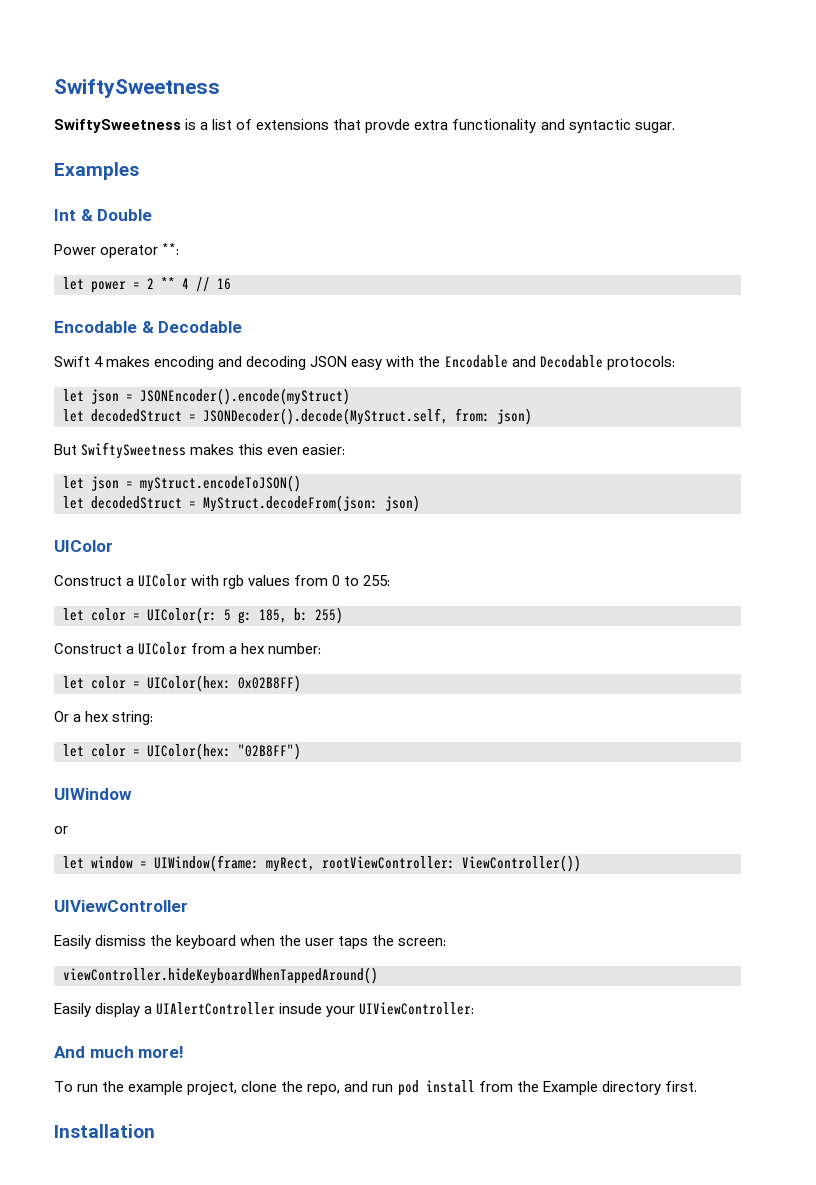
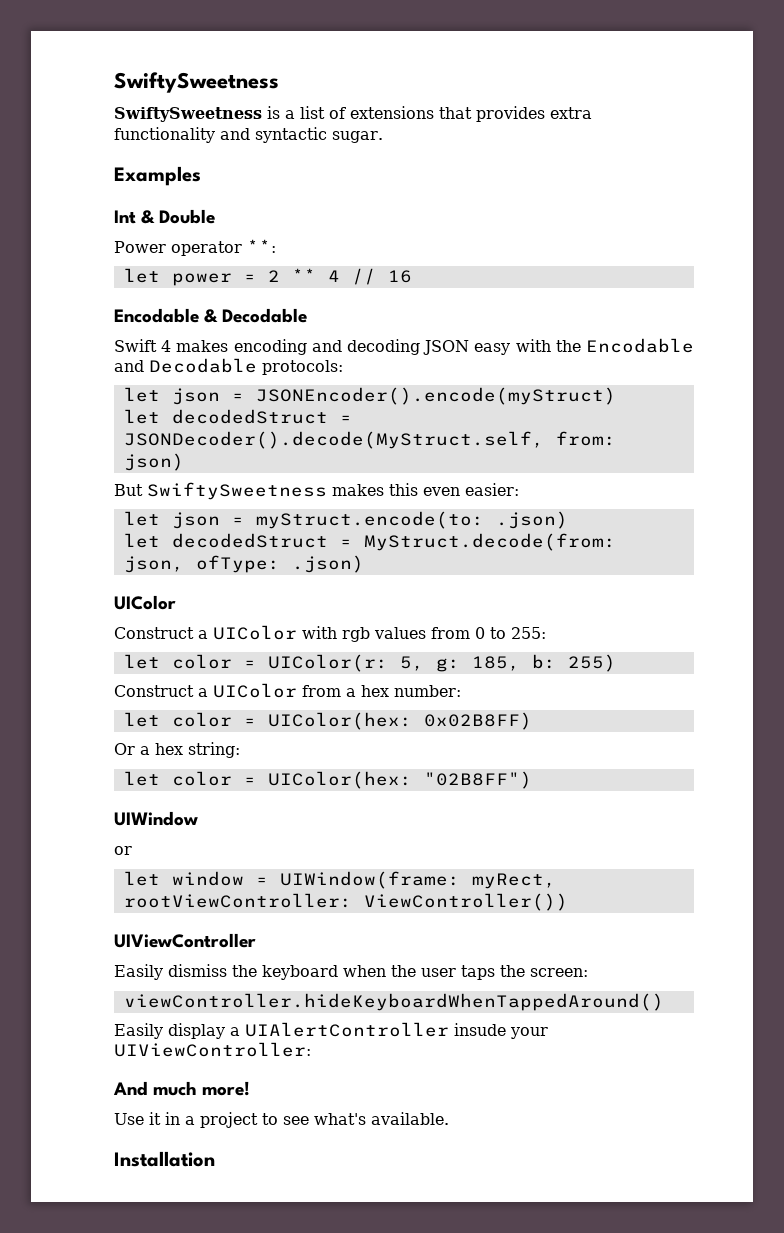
- SwiftySweetness is a list of extensions that provde extra functionality and syntactic sugar.
+ SwiftySweetness is a list of extensions that provides extra functionality and syntactic sugar.
- let json = myStruct.encodeToJSON()
- let decodedStruct = MyStruct.decodeFrom(json: json)
+ let json = myStruct.encode(to: .json)
+ let decodedStruct = MyStruct.decode(from: json, ofType: .json)
- let color = UIColor(r: 5 g: 185, b: 255)
+ let color = UIColor(r: 5, g: 185, b: 255)
- To run the example project, clone the repo, and run pod install from the Example directory first.
+ Use it in a project to see what's available.

